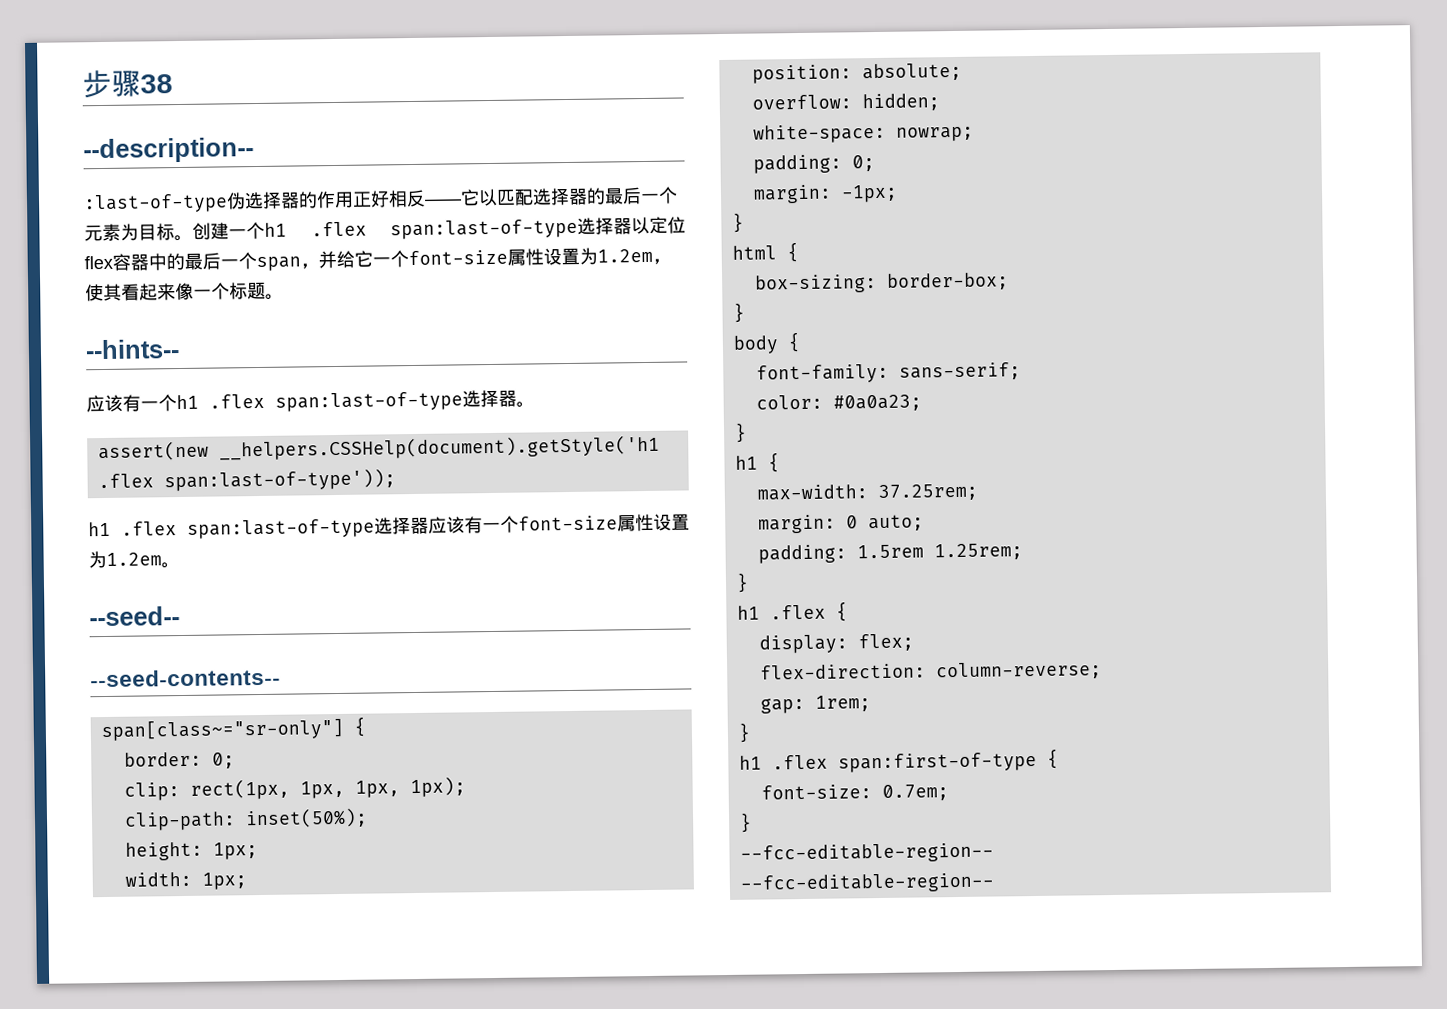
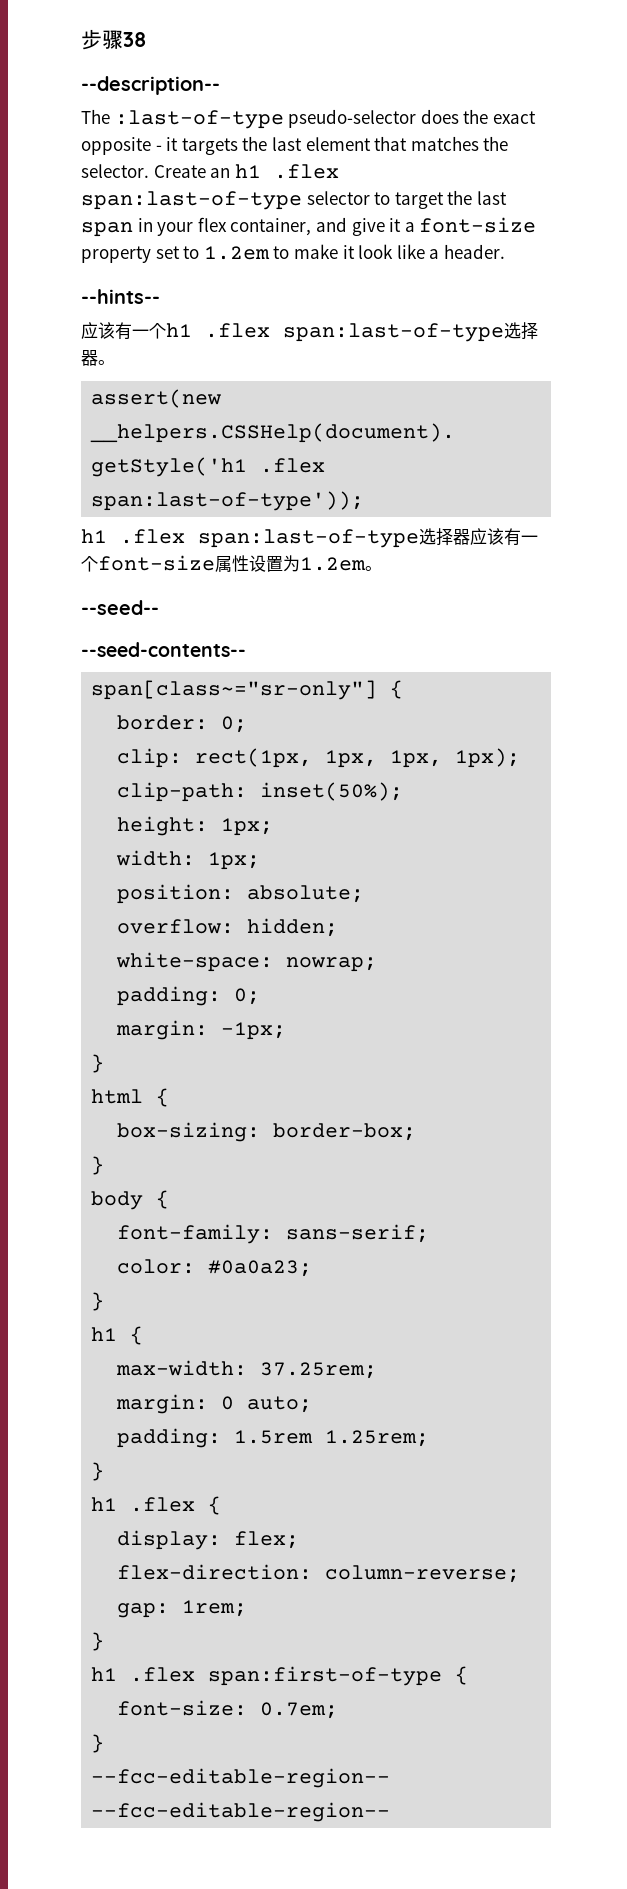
- :last-of-type伪选择器的作用正好相反——它以匹配选择器的最后一个元素为目标。创建一个h1 .flex span:last-of-type选择器以定位flex容器中的最后一个span，并给它一个font-size属性设置为1.2em，使其看起来像一个标题。
+ The :last-of-type pseudo-selector does the exact opposite - it targets the last element that matches the selector. Create an h1 .flex span:last-of-type selector to target the last span in your flex container, and give it a font-size property set to 1.2em to make it look like a header.

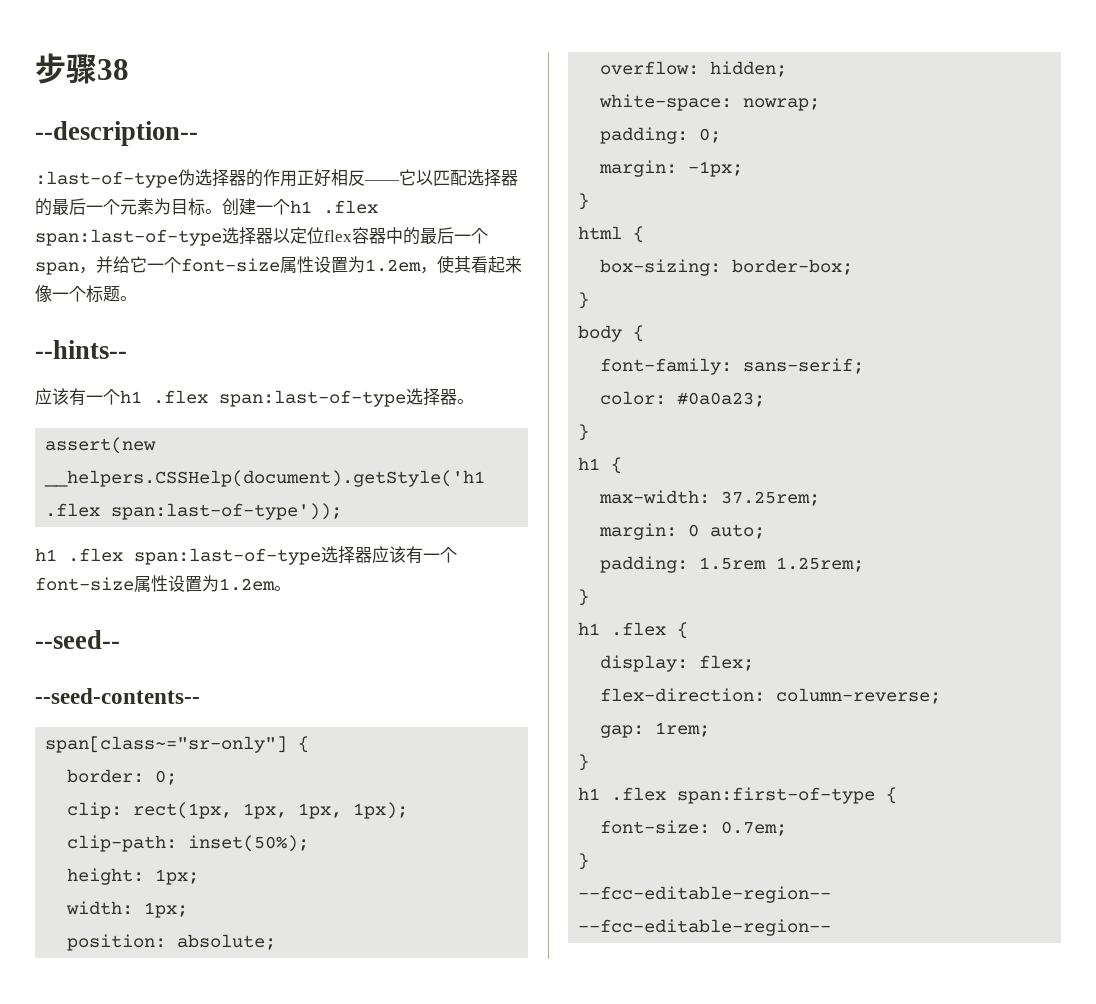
- The :last-of-type pseudo-selector does the exact opposite - it targets the last element that matches the selector. Create an h1 .flex span:last-of-type selector to target the last span in your flex container, and give it a font-size property set to 1.2em to make it look like a header.
+ :last-of-type伪选择器的作用正好相反——它以匹配选择器的最后一个元素为目标。创建一个h1 .flex span:last-of-type选择器以定位flex容器中的最后一个span，并给它一个font-size属性设置为1.2em，使其看起来像一个标题。

